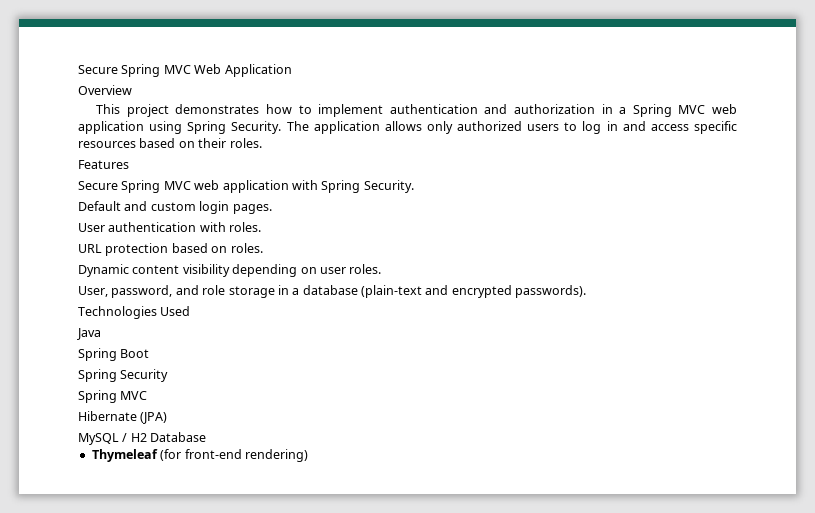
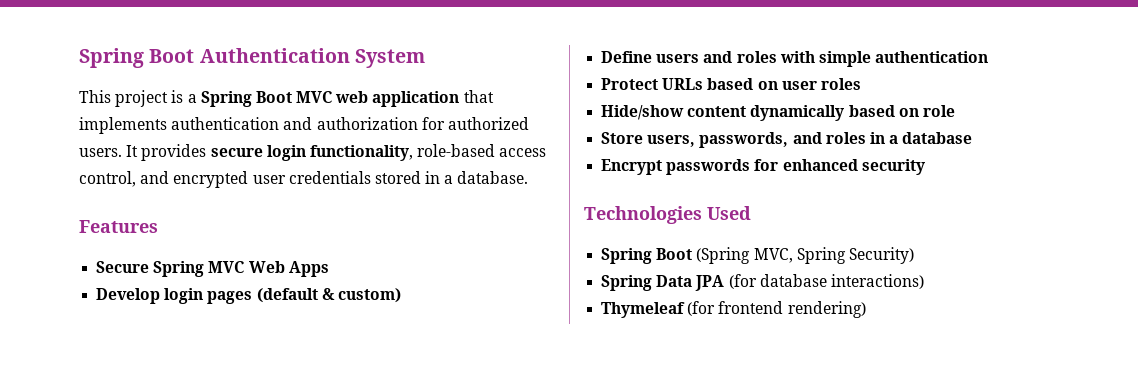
- Secure Spring MVC Web Application
- Overview
- This project demonstrates how to implement authentication and authorization in a Spring MVC web application using Spring Security. The application allows only authorized users to log in and access specific resources based on their roles.
+ Spring Boot Authentication System
+ This project is a Spring Boot MVC web application that implements authentication and authorization for authorized users. It provides secure login functionality, role-based access control, and encrypted user credentials stored in a database.
  Features
- Secure Spring MVC web application with Spring Security.
- Default and custom login pages.
- User authentication with roles.
- URL protection based on roles.
- Dynamic content visibility depending on user roles.
- User, password, and role storage in a database (plain-text and encrypted passwords).
+ Secure Spring MVC Web Apps
+ Develop login pages (default & custom)
+ Define users and roles with simple authentication
+ Protect URLs based on user roles
+ Hide/show content dynamically based on role
+ Store users, passwords, and roles in a database
+ Encrypt passwords for enhanced security
  Technologies Used
- Java
- Spring Boot
- Spring Security
- Spring MVC
- Hibernate (JPA)
- MySQL / H2 Database
+ Spring Boot (Spring MVC, Spring Security)
+ Spring Data JPA (for database interactions)
- Thymeleaf (for front-end rendering)
+ Thymeleaf (for frontend rendering)

